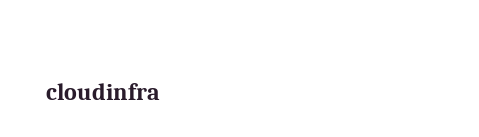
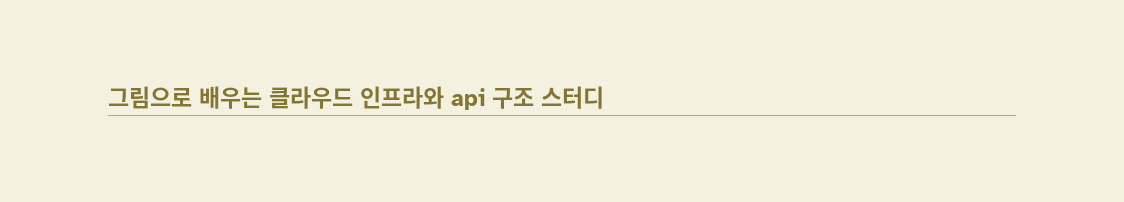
- cloudinfra
+ 그림으로 배우는 클라우드 인프라와 api 구조 스터디

